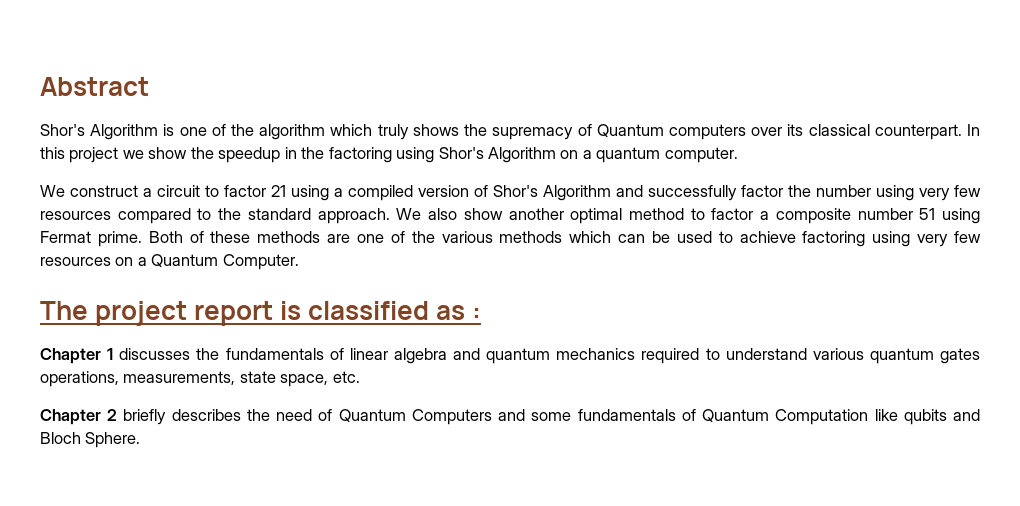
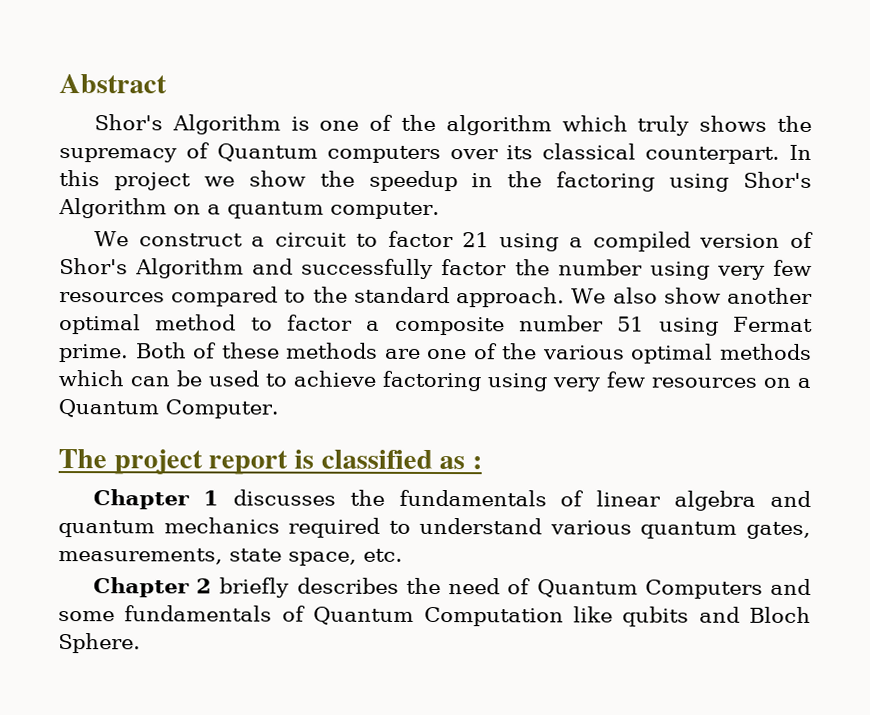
- Both of these methods are one of the various methods which can be used to achieve factoring using very few resources on a Quantum Computer.
+ Both of these methods are one of the various optimal methods which can be used to achieve factoring using very few resources on a Quantum Computer.
- Chapter 1 discusses the fundamentals of linear algebra and quantum mechanics required to understand various quantum gates operations, measurements, state space, etc.
+ Chapter 1 discusses the fundamentals of linear algebra and quantum mechanics required to understand various quantum gates, measurements, state space, etc.

